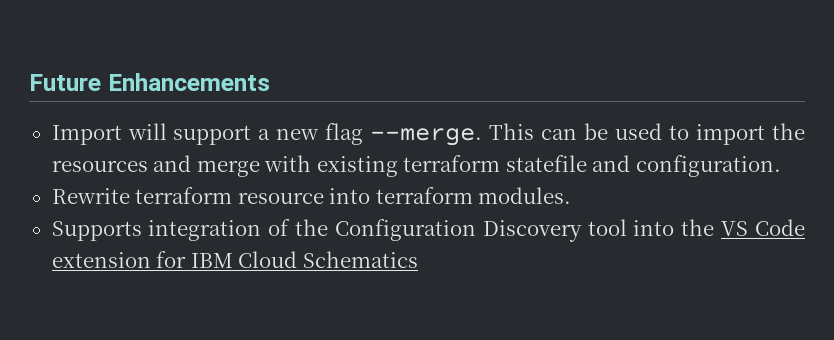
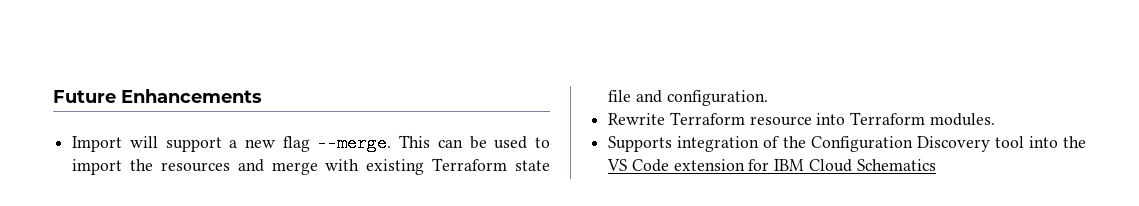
- This can be used to import the resources and merge with existing terraform statefile and configuration.
+ This can be used to import the resources and merge with existing Terraform state file and configuration.
- Rewrite terraform resource into terraform modules.
+ Rewrite Terraform resource into Terraform modules.

